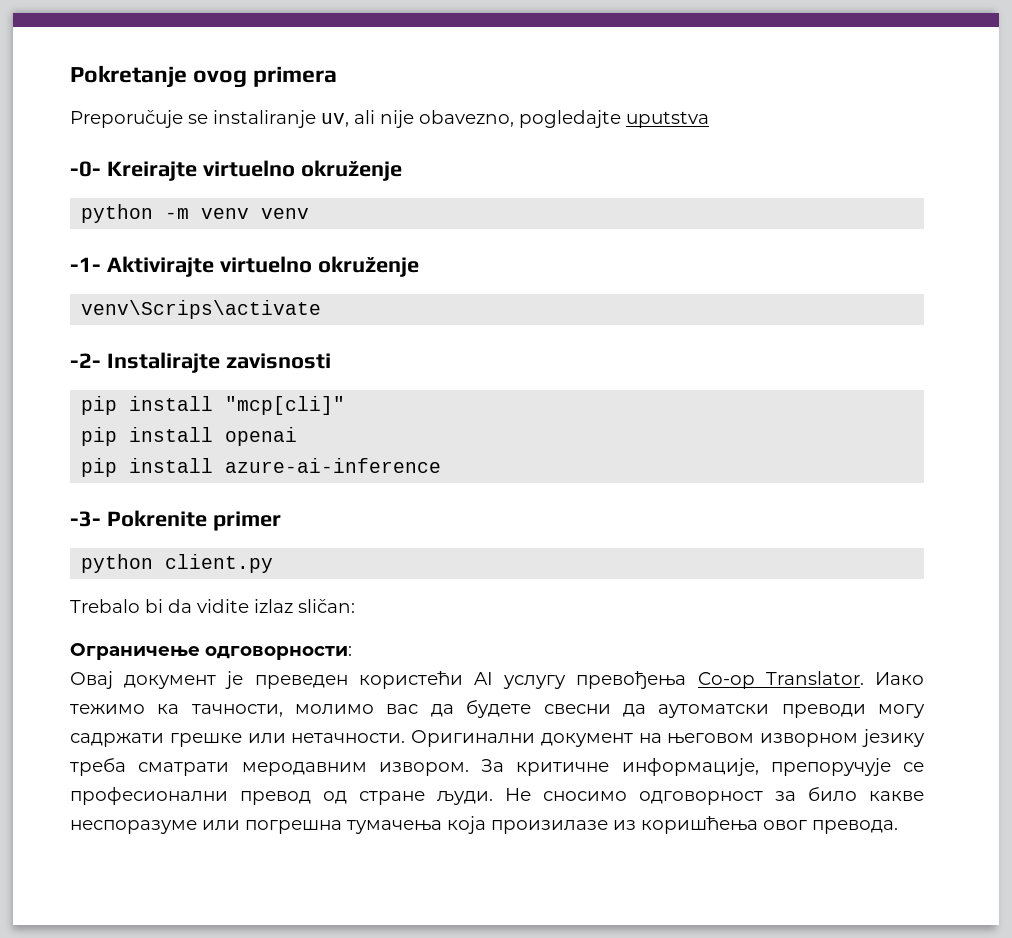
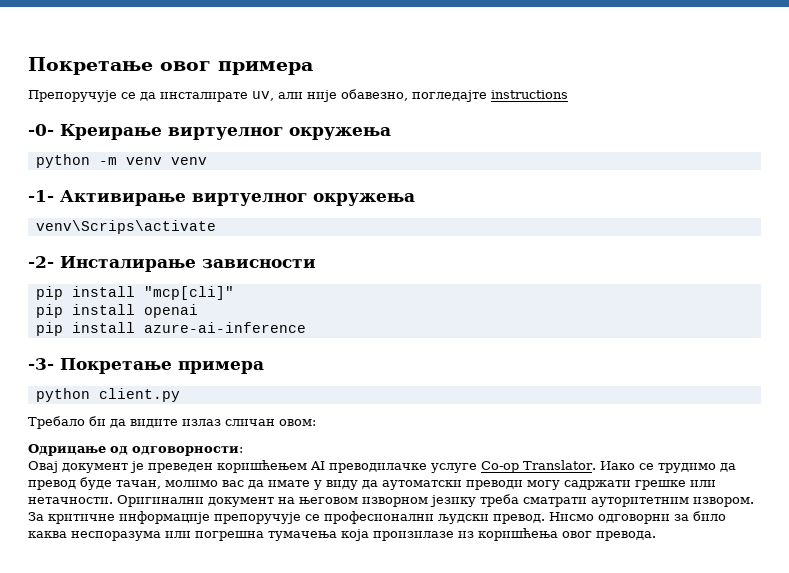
- Pokretanje ovog primera
- Preporučuje se instaliranje uv, ali nije obavezno, pogledajte uputstva
- -0- Kreirajte virtuelno okruženje
+ Покретање овог примера
+ Препоручује се да инсталирате uv, али није обавезно, погледајте instructions
+ -0- Креирање виртуелног окружења
- -1- Aktivirajte virtuelno okruženje
+ -1- Активирање виртуелног окружења
- -2- Instalirajte zavisnosti
+ -2- Инсталирање зависности
- -3- Pokrenite primer
+ -3- Покретање примера
- Trebalo bi da vidite izlaz sličan:
- Ограничење одговорности:
+ Требало би да видите излаз сличан овом:
+ Одрицање од одговорности:
- Овај документ је преведен користећи AI услугу превођења Co-op Translator. Иако тежимо ка тачности, молимо вас да будете свесни да аутоматски преводи могу садржати грешке или нетачности.
+ Овај документ је преведен коришћењем AI преводилачке услуге Co-op Translator. Иако се трудимо да превод буде тачан, молимо вас да имате у виду да аутоматски преводи могу садржати грешке или нетачности.
- Оригинални документ на његовом изворном језику треба сматрати меродавним извором.
+ Оригинални документ на његовом изворном језику треба сматрати ауторитетним извором.
- За критичне информације, препоручује се професионални превод од стране људи. Не сносимо одговорност за било какве неспоразуме или погрешна тумачења која произилазе из коришћења овог превода.
+ За критичне информације препоручује се професионални људски превод. Нисмо одговорни за било каква неспоразума или погрешна тумачења која произилазе из коришћења овог превода.

